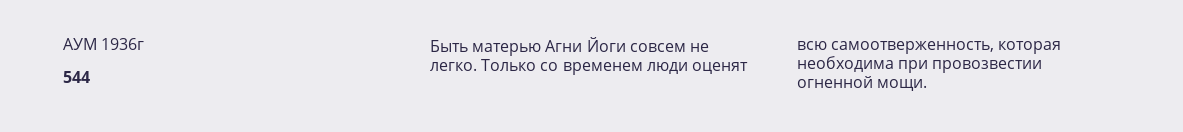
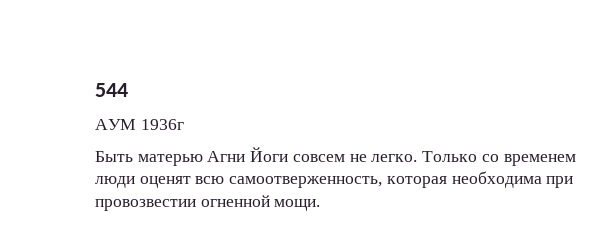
+ 544
- 544

